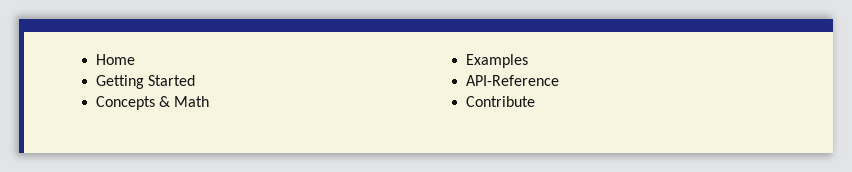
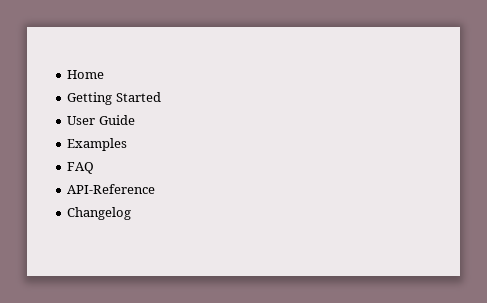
- Concepts & Math
+ User Guide
+ FAQ
- Contribute
+ Changelog

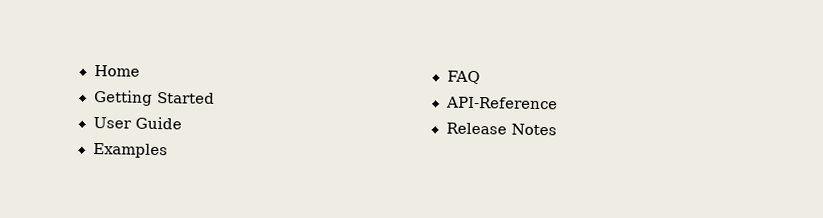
- Changelog
+ Release Notes

